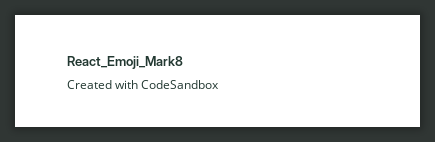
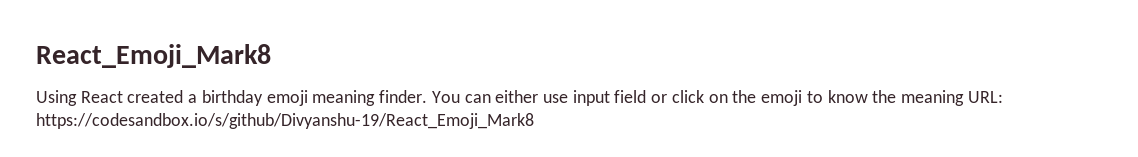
- Created with CodeSandbox
+ Using React created a birthday emoji meaning finder. You can either use input field or click on the emoji to know the meaning URL: https://codesandbox.io/s/github/Divyanshu-19/React_Emoji_Mark8

